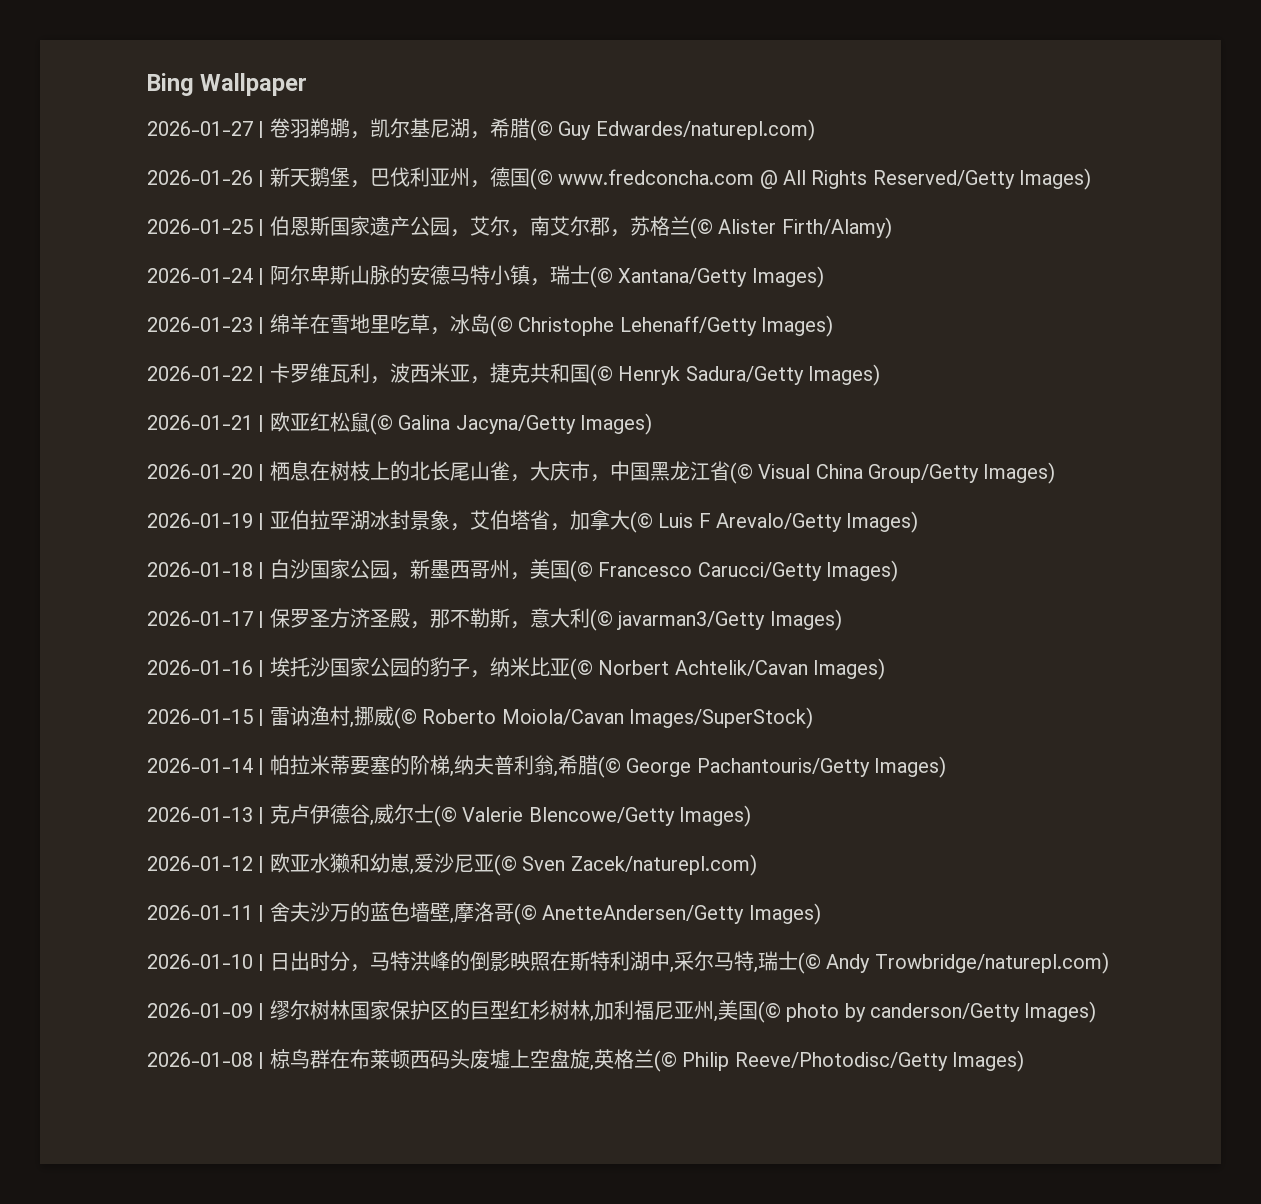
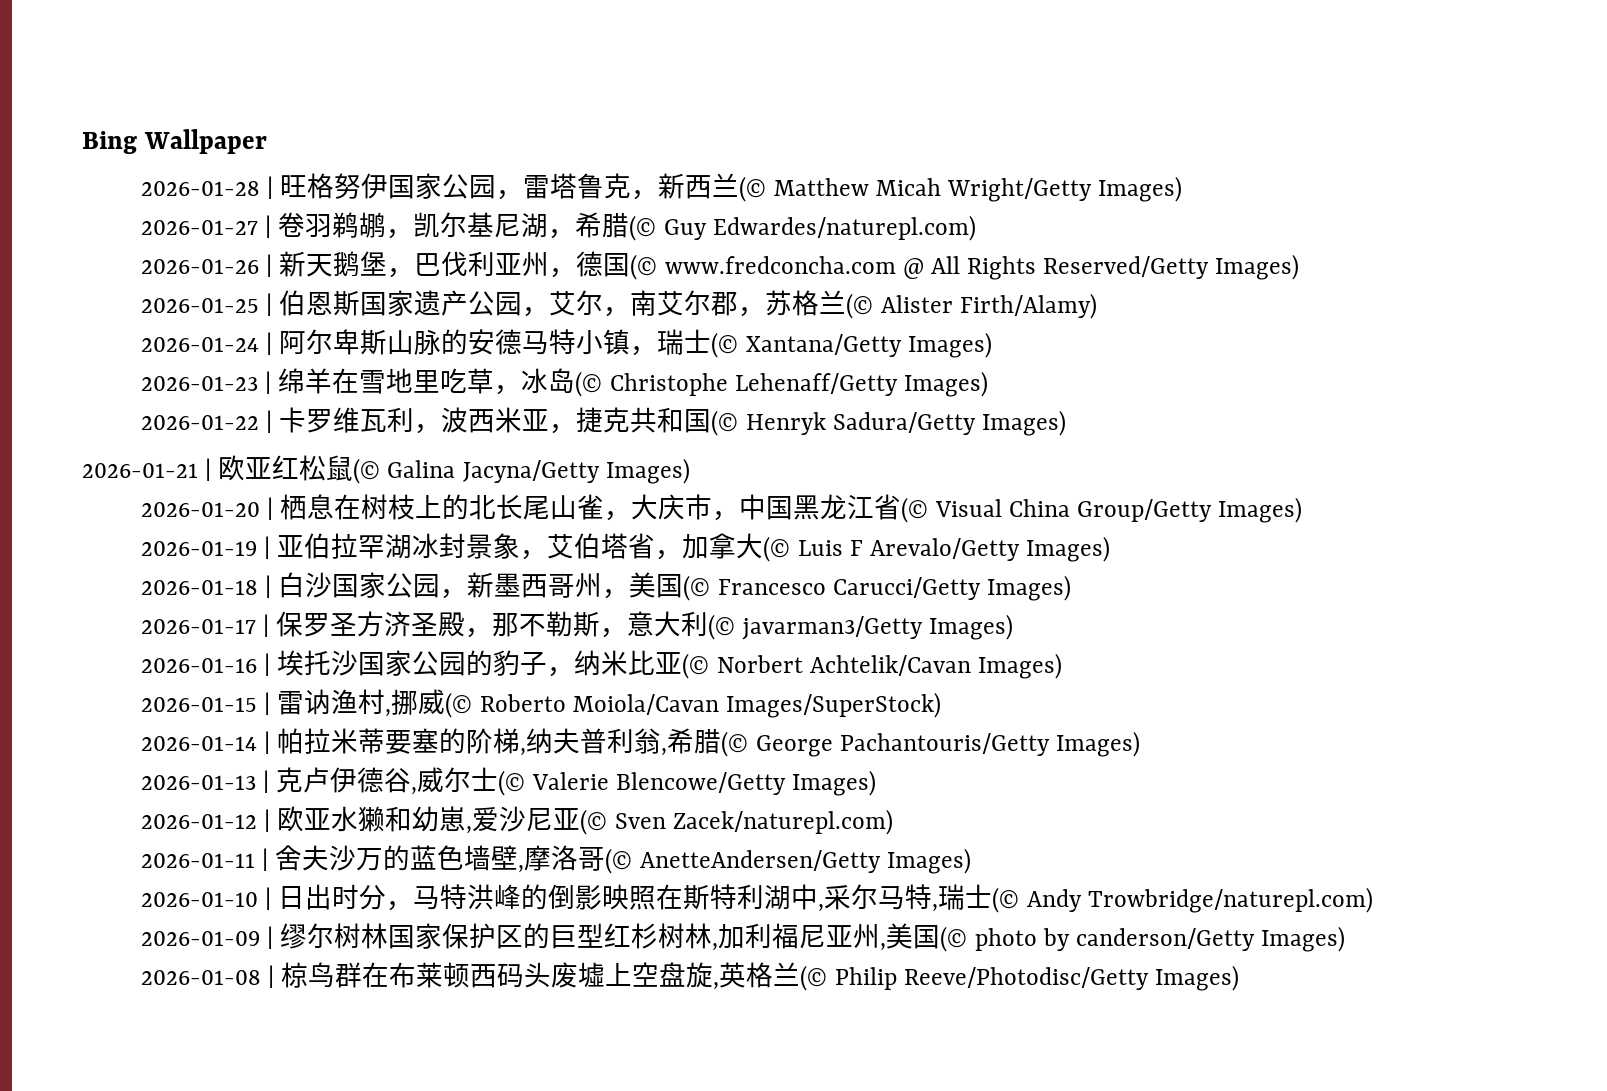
+ 2026-01-28 | 旺格努伊国家公园，雷塔鲁克，新西兰(© Matthew Micah Wright/Getty Images)

